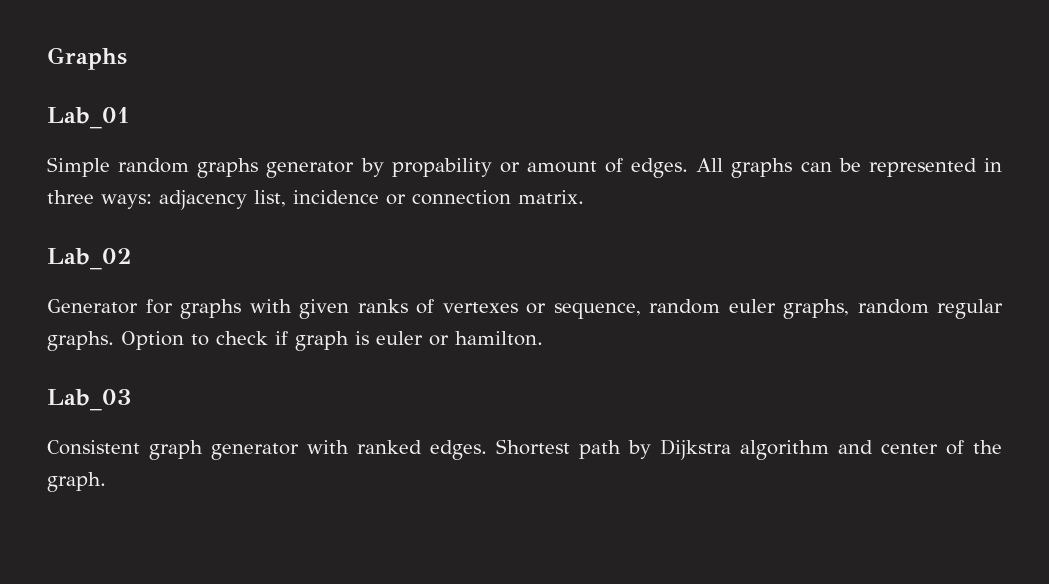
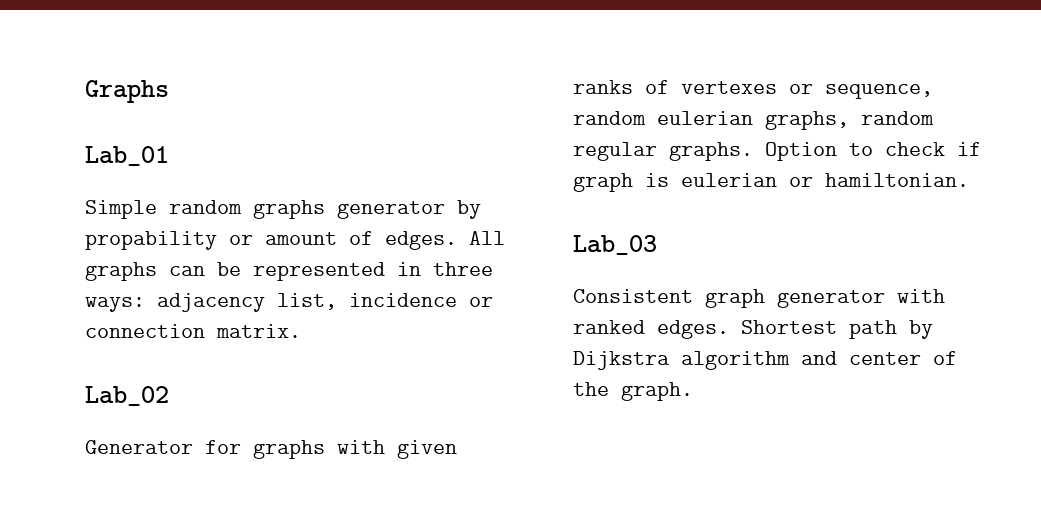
- Generator for graphs with given ranks of vertexes or sequence, random euler graphs, random regular graphs.
+ Generator for graphs with given ranks of vertexes or sequence, random eulerian graphs, random regular graphs.
- Option to check if graph is euler or hamilton.
+ Option to check if graph is eulerian or hamiltonian.

